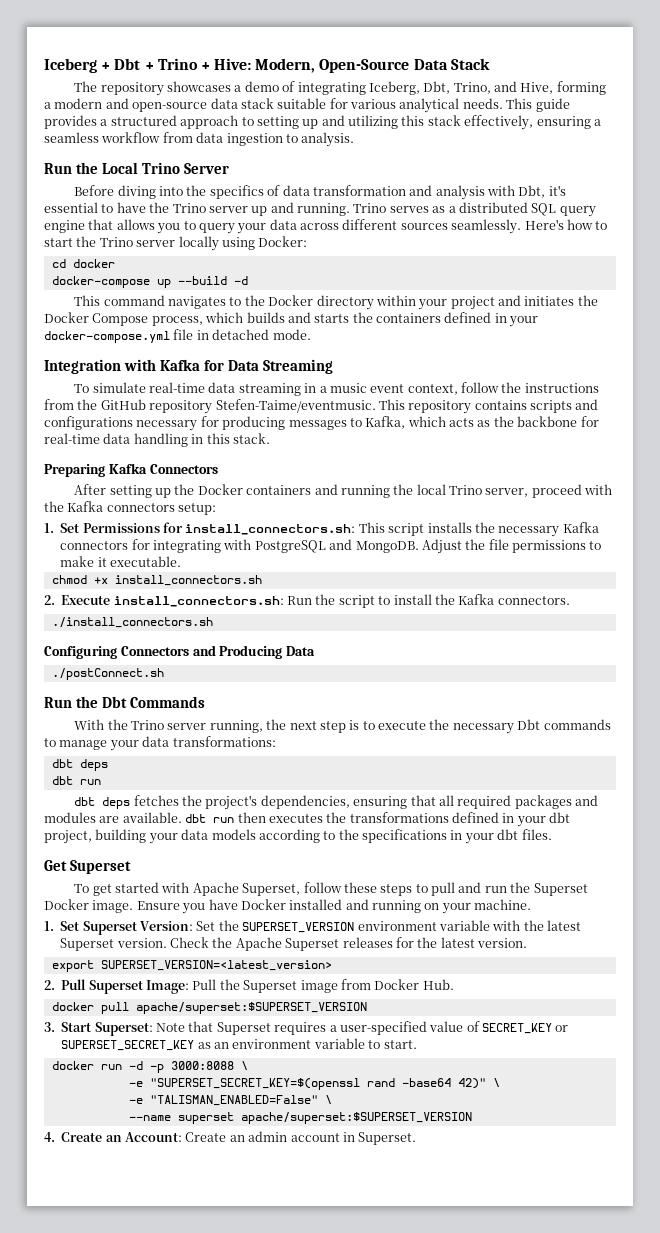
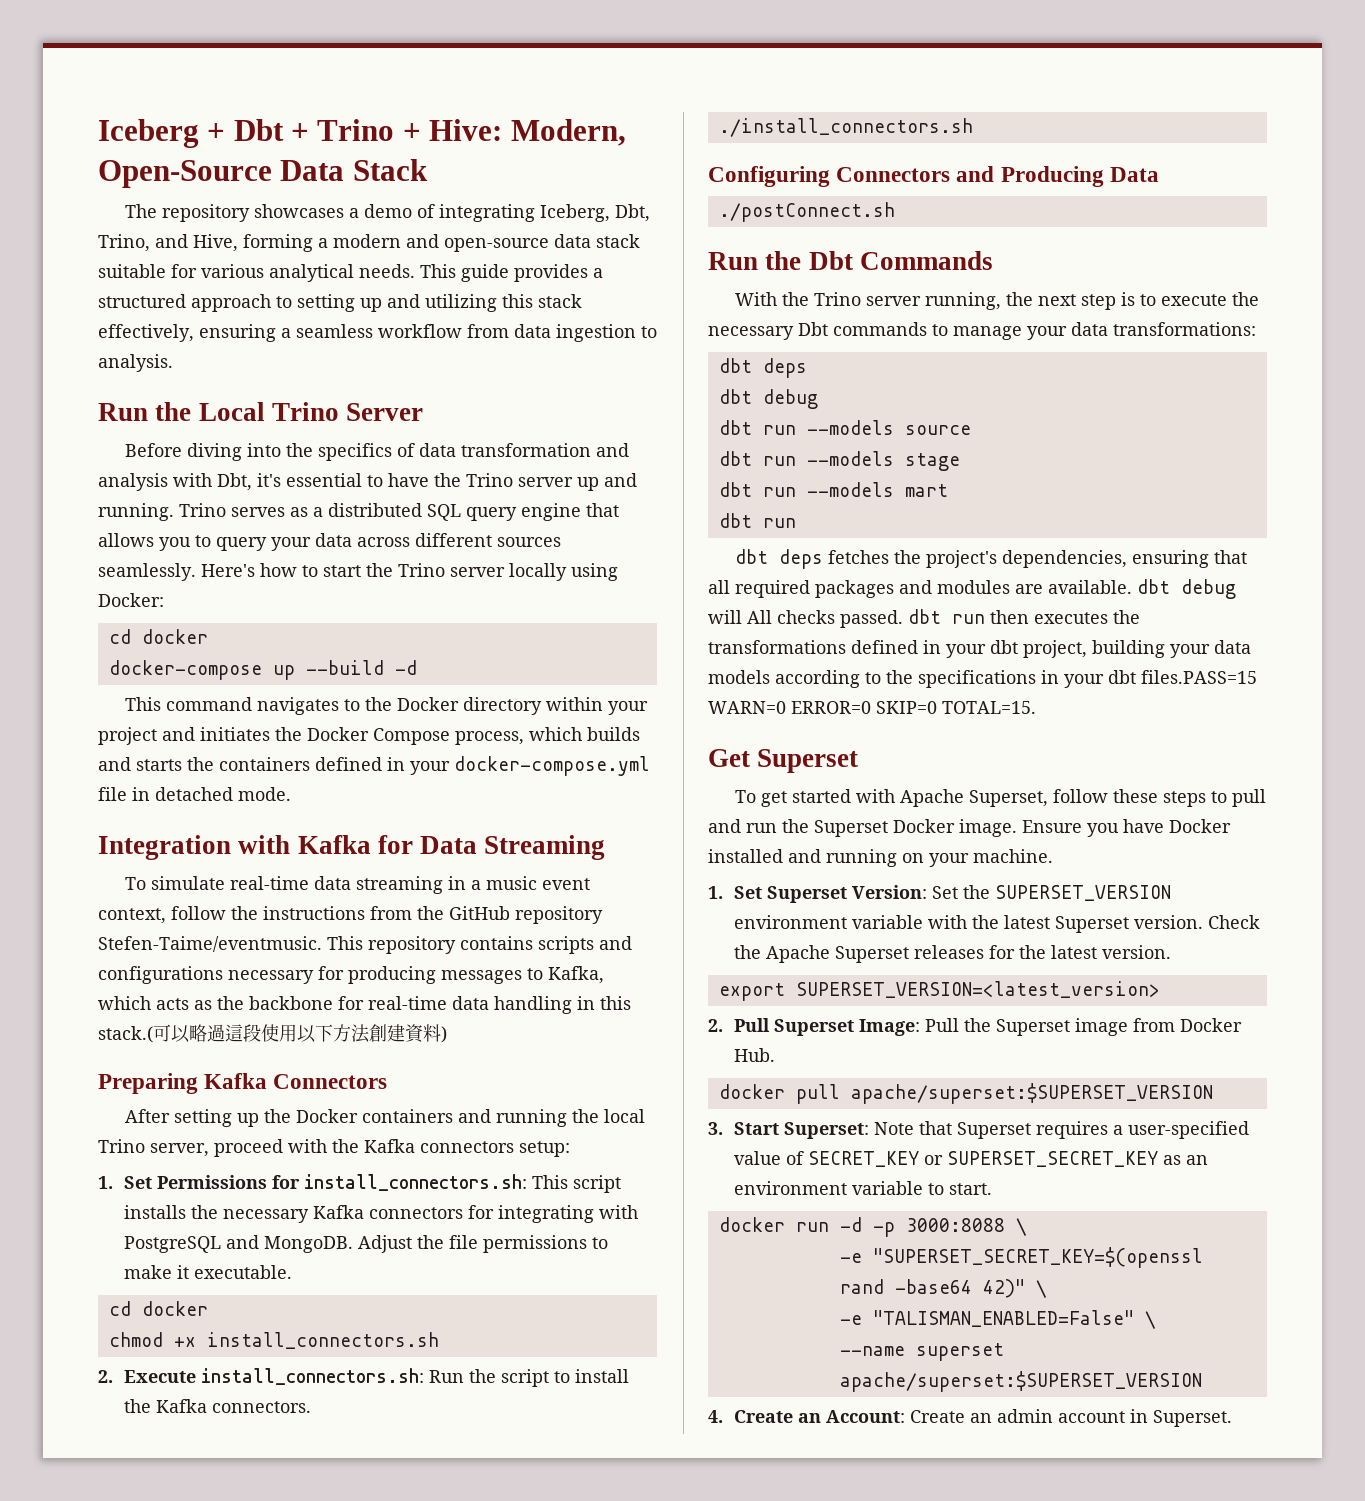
- This repository contains scripts and configurations necessary for producing messages to Kafka, which acts as the backbone for real-time data handling in this stack.
+ This repository contains scripts and configurations necessary for producing messages to Kafka, which acts as the backbone for real-time data handling in this stack.(可以略過這段使用以下方法創建資料)
  Adjust the file permissions to make it executable.
+ cd docker
  With the Trino server running, the next step is to execute the necessary Dbt commands to manage your data transformations:
  dbt deps
+ dbt debug
+ dbt run --models source
+ dbt run --models stage
+ dbt run --models mart
- dbt deps fetches the project's dependencies, ensuring that all required packages and modules are available. dbt run then executes the transformations defined in your dbt project, building your data models according to the specifications in your dbt files.
+ dbt deps fetches the project's dependencies, ensuring that all required packages and modules are available. dbt debug will All checks passed. dbt run then executes the transformations defined in your dbt project, building your data models according to the specifications in your dbt files.PASS=15 WARN=0 ERROR=0 SKIP=0 TOTAL=15.

